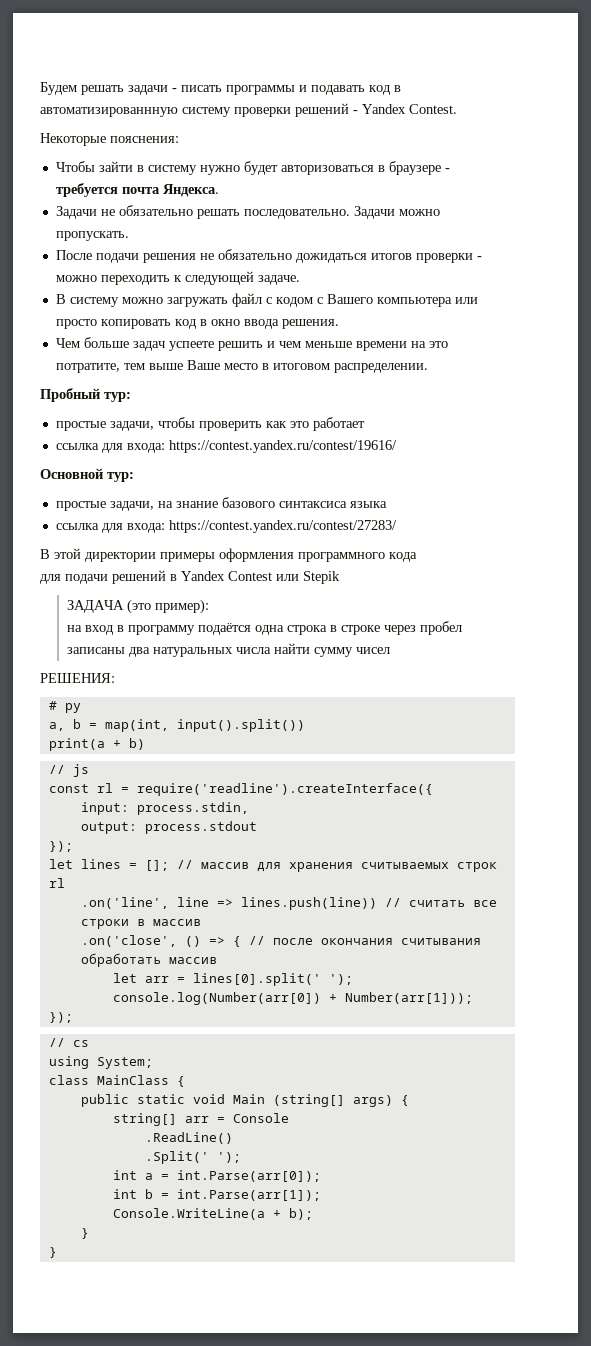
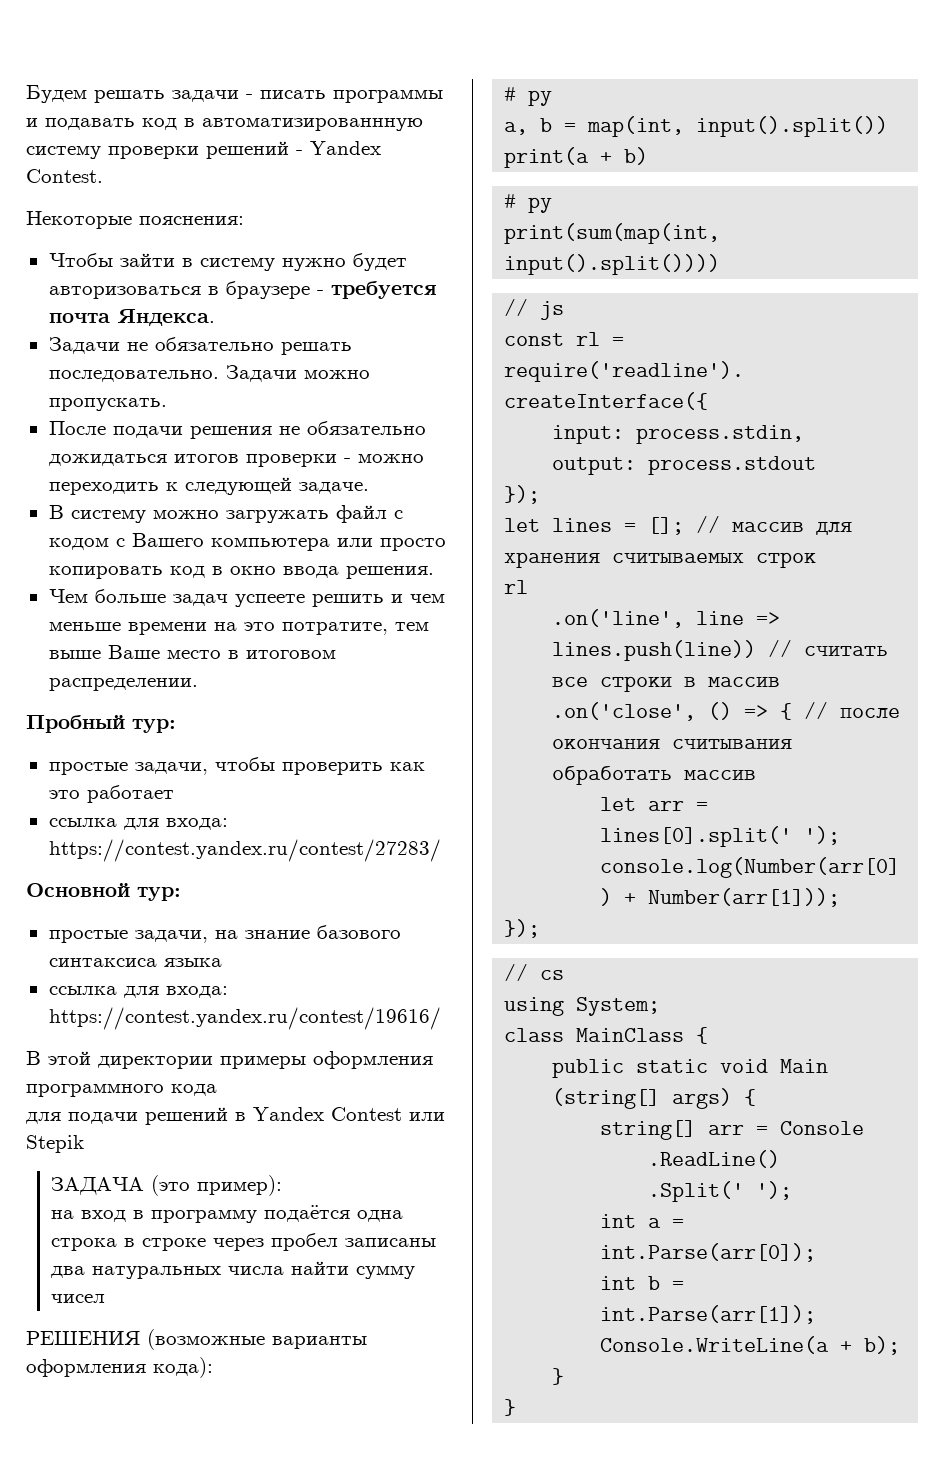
- ссылка для входа: https://contest.yandex.ru/contest/19616/
+ ссылка для входа: https://contest.yandex.ru/contest/27283/
- ссылка для входа: https://contest.yandex.ru/contest/27283/
+ ссылка для входа: https://contest.yandex.ru/contest/19616/
- РЕШЕНИЯ:
+ РЕШЕНИЯ (возможные варианты оформления кода):
  print(a + b)
+ # py
+ print(sum(map(int, input().split())))

